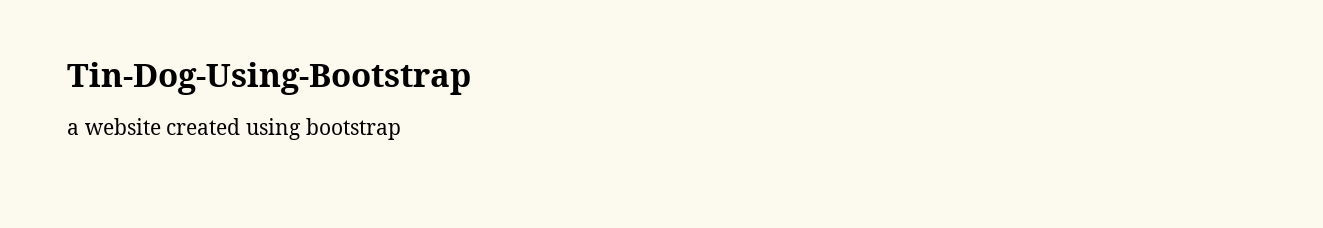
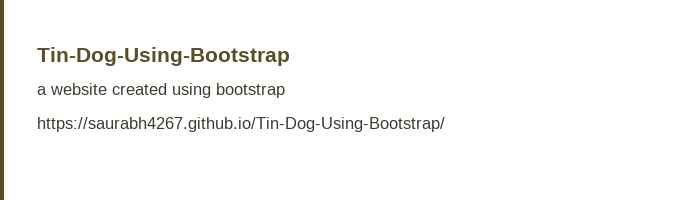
+ https://saurabh4267.github.io/Tin-Dog-Using-Bootstrap/

